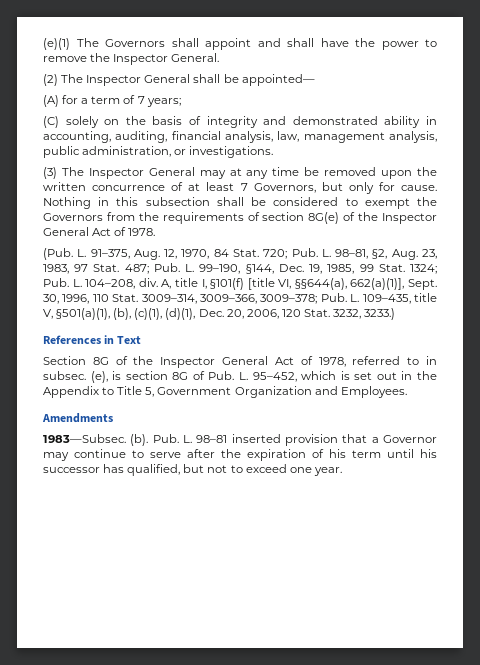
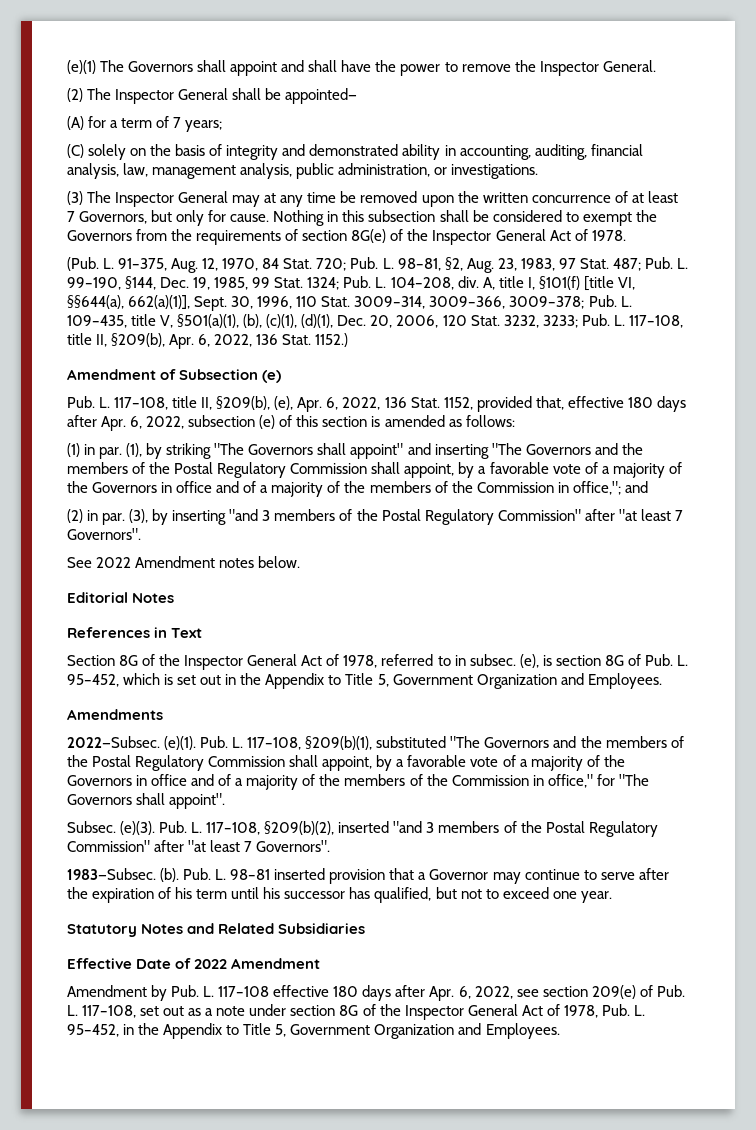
- 3232, 3233.)
+ 3232, 3233; Pub. L. 117–108, title II, §209(b), Apr. 6, 2022, 136 Stat. 1152.)
+ Amendment of Subsection (e)
+ Pub. L. 117–108, title II, §209(b), (e), Apr. 6, 2022, 136 Stat. 1152, provided that, effective 180 days after Apr. 6, 2022, subsection (e) of this section is amended as follows:
+ (1) in par. (1), by striking "The Governors shall appoint" and inserting "The Governors and the members of the Postal Regulatory Commission shall appoint, by a favorable vote of a majority of the Governors in office and of a majority of the members of the Commission in office,"; and
+ (2) in par. (3), by inserting "and 3 members of the Postal Regulatory Commission" after "at least 7 Governors".
+ See 2022 Amendment notes below.
+ Editorial Notes
+ 2022—Subsec. (e)(1). Pub. L. 117–108, §209(b)(1), substituted "The Governors and the members of the Postal Regulatory Commission shall appoint, by a favorable vote of a majority of the Governors in office and of a majority of the members of the Commission in office," for "The Governors shall appoint".
+ Subsec. (e)(3). Pub. L. 117–108, §209(b)(2), inserted "and 3 members of the Postal Regulatory Commission" after "at least 7 Governors".
+ Statutory Notes and Related Subsidiaries
+ Effective Date of 2022 Amendment
+ Amendment by Pub. L. 117–108 effective 180 days after Apr. 6, 2022, see section 209(e) of Pub. L. 117–108, set out as a note under section 8G of the Inspector General Act of 1978, Pub. L. 95–452, in the Appendix to Title 5, Government Organization and Employees.

